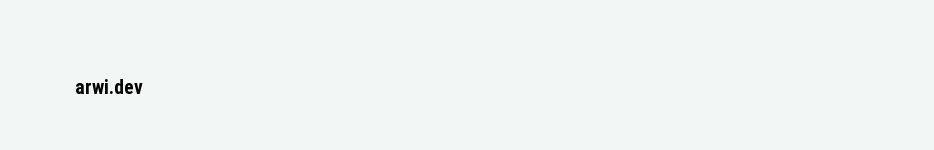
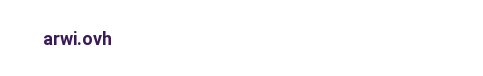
- arwi.dev
+ arwi.ovh

